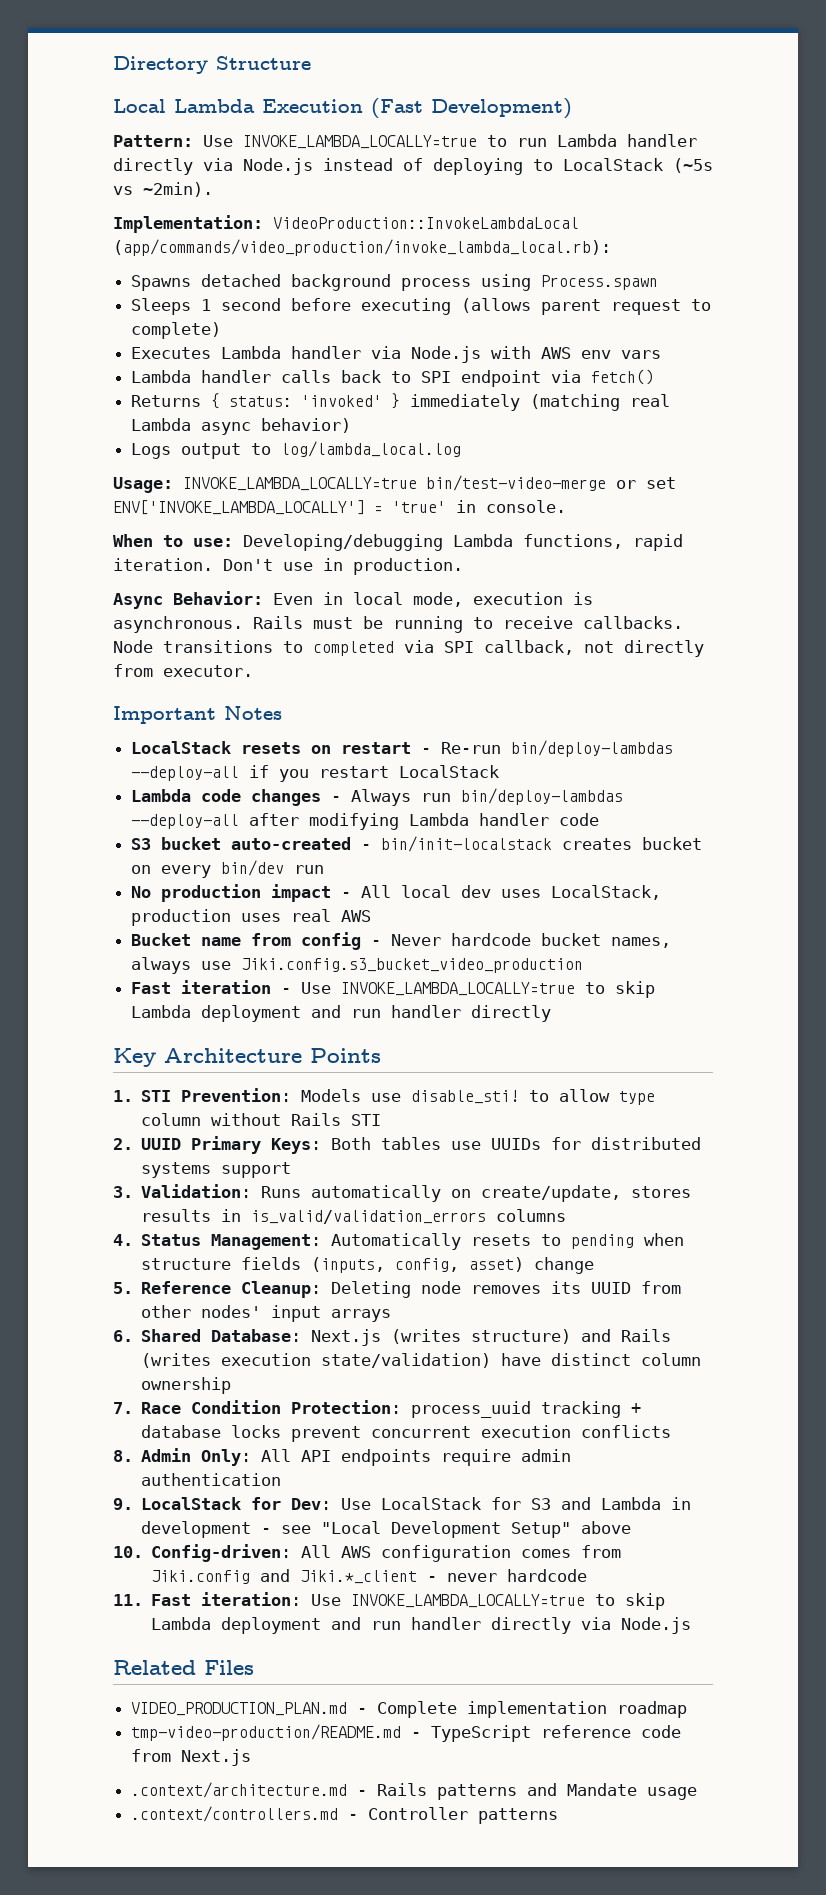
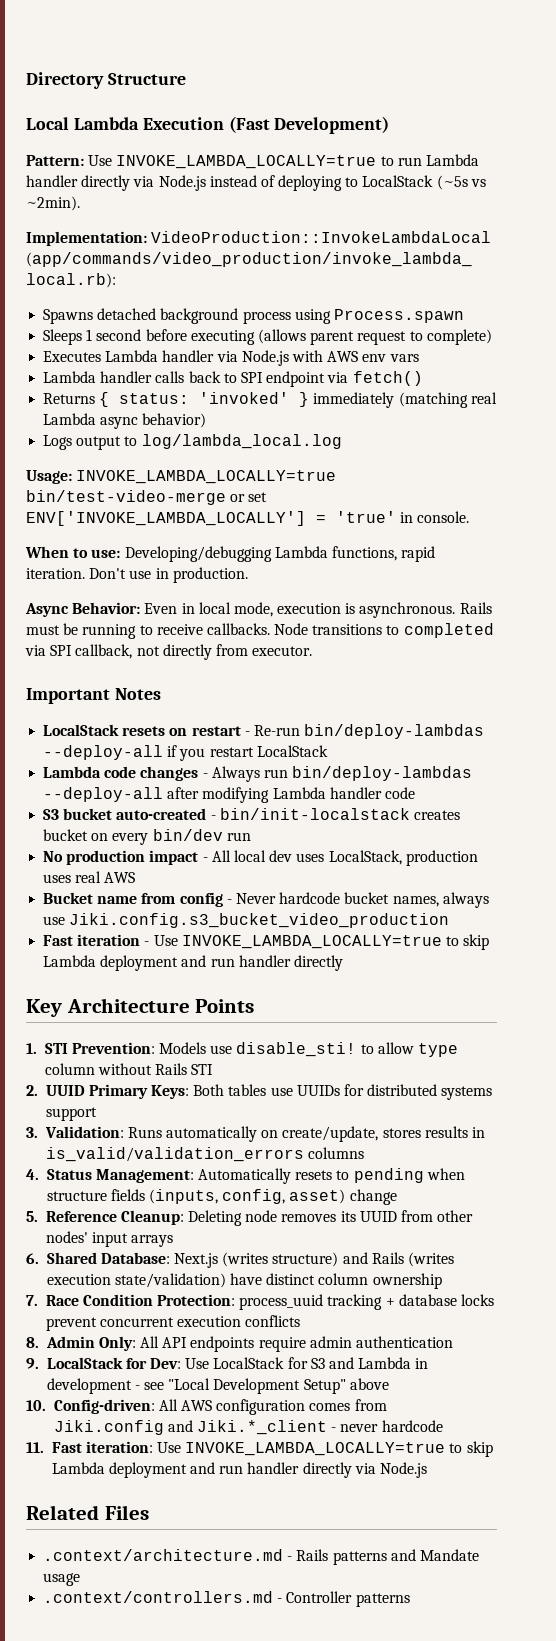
- VIDEO_PRODUCTION_PLAN.md - Complete implementation roadmap
- tmp-video-production/README.md - TypeScript reference code from Next.js

